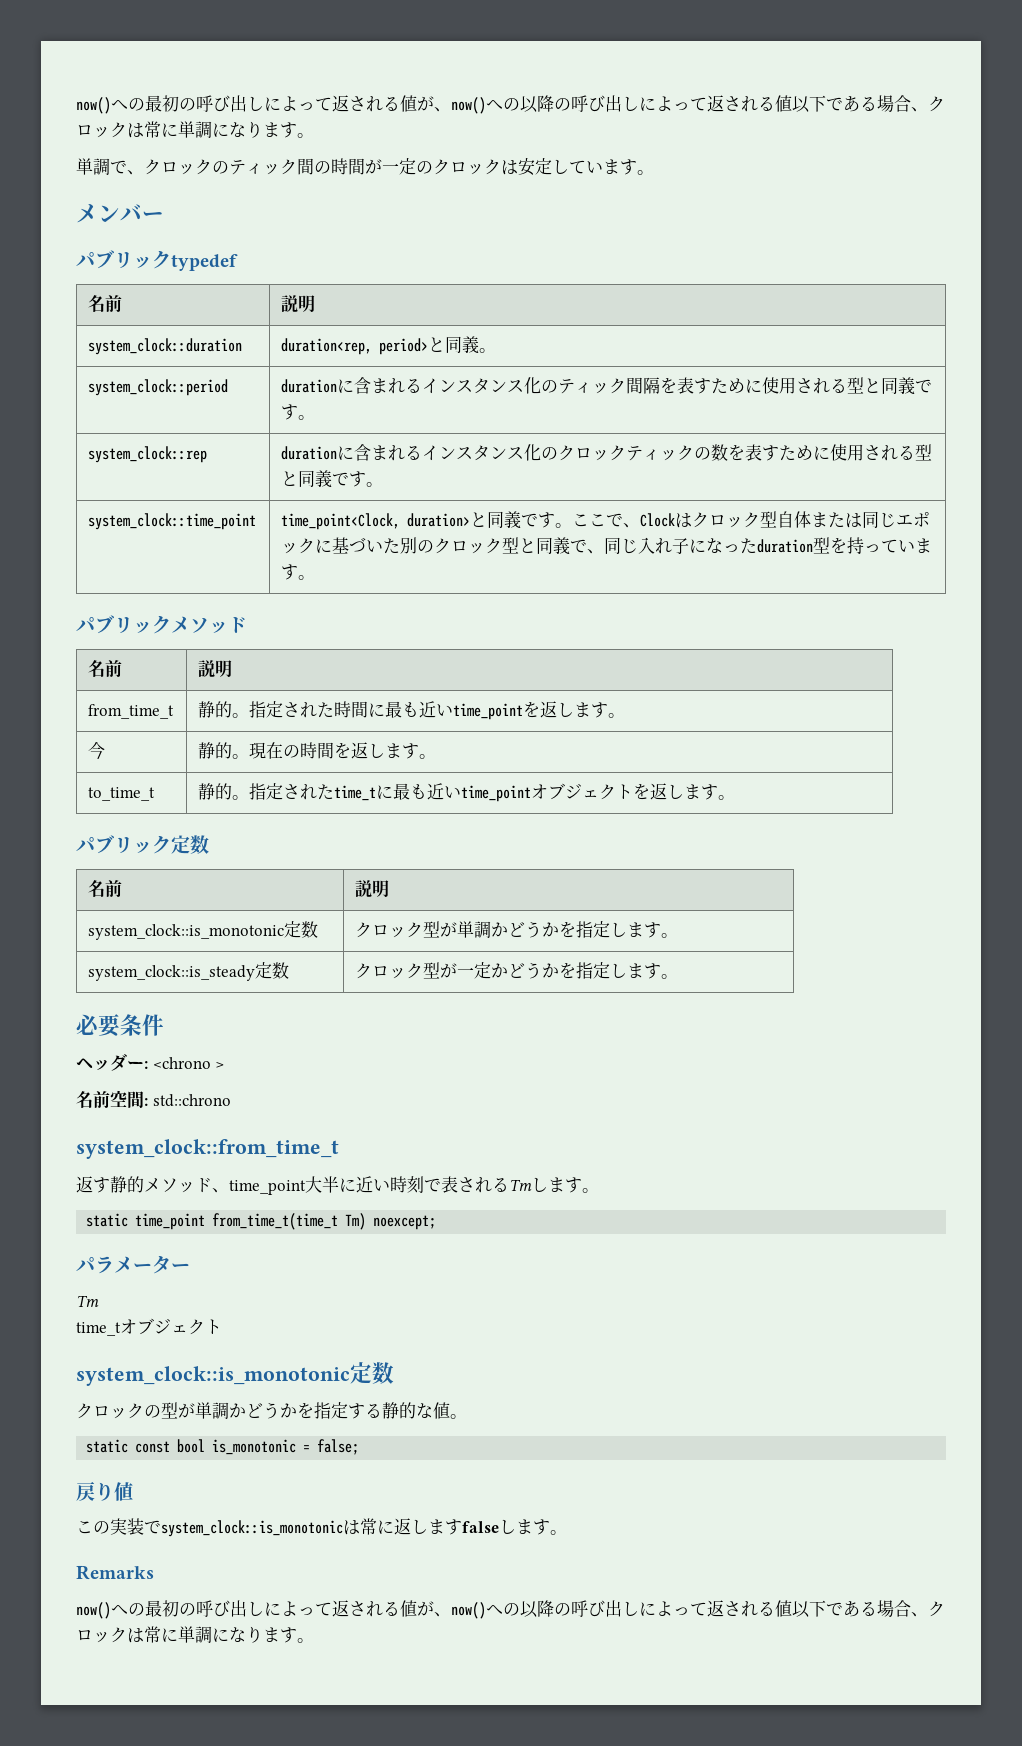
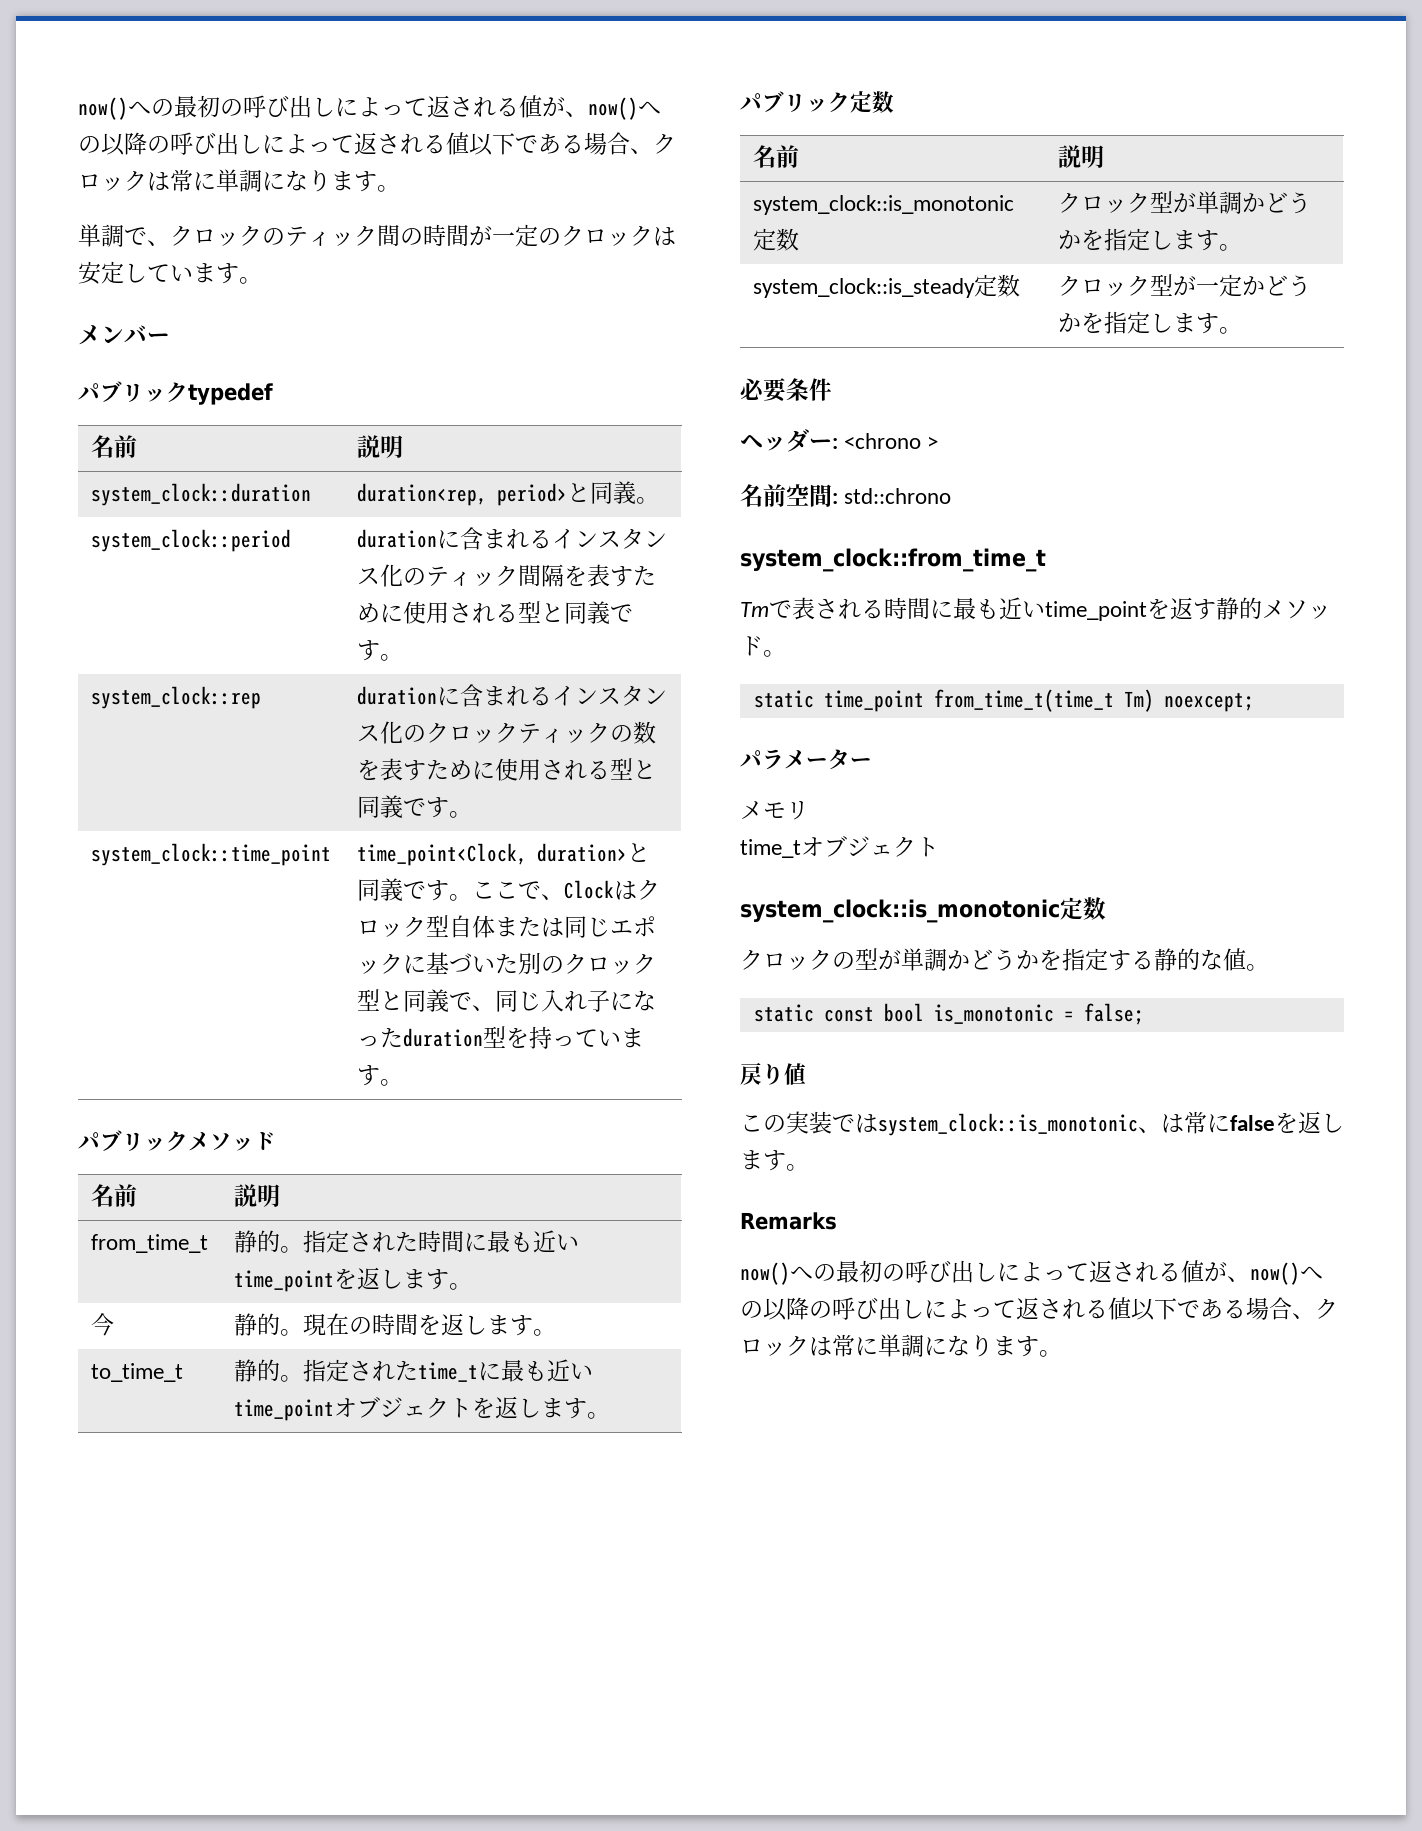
- 返す静的メソッド、time_point大半に近い時刻で表されるTmします。
+ Tmで表される時間に最も近いtime_pointを返す静的メソッド。
  パラメーター
- Tm
+ メモリ
- この実装でsystem_clock::is_monotonicは常に返しますfalseします。
+ この実装ではsystem_clock::is_monotonic、は常にfalseを返します。

